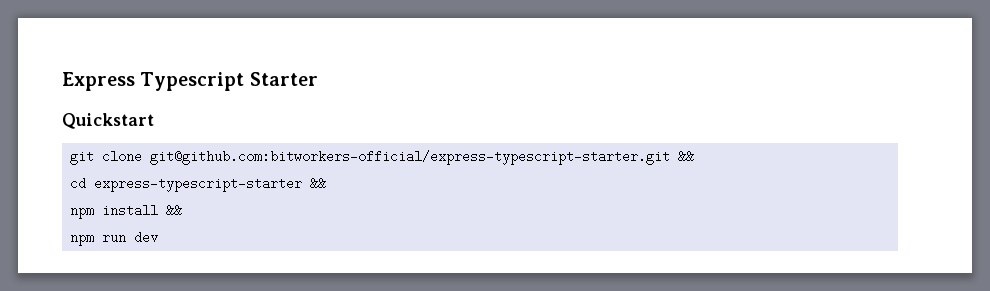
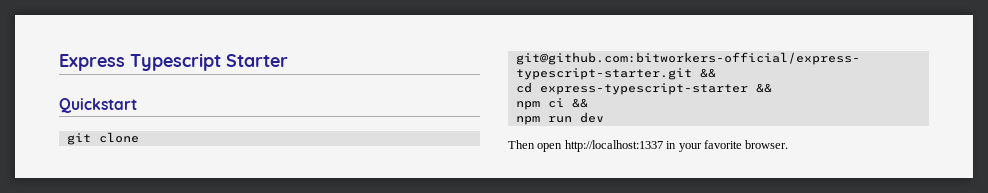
- npm install &&
+ npm ci &&
+ Then open http://localhost:1337 in your favorite browser.

